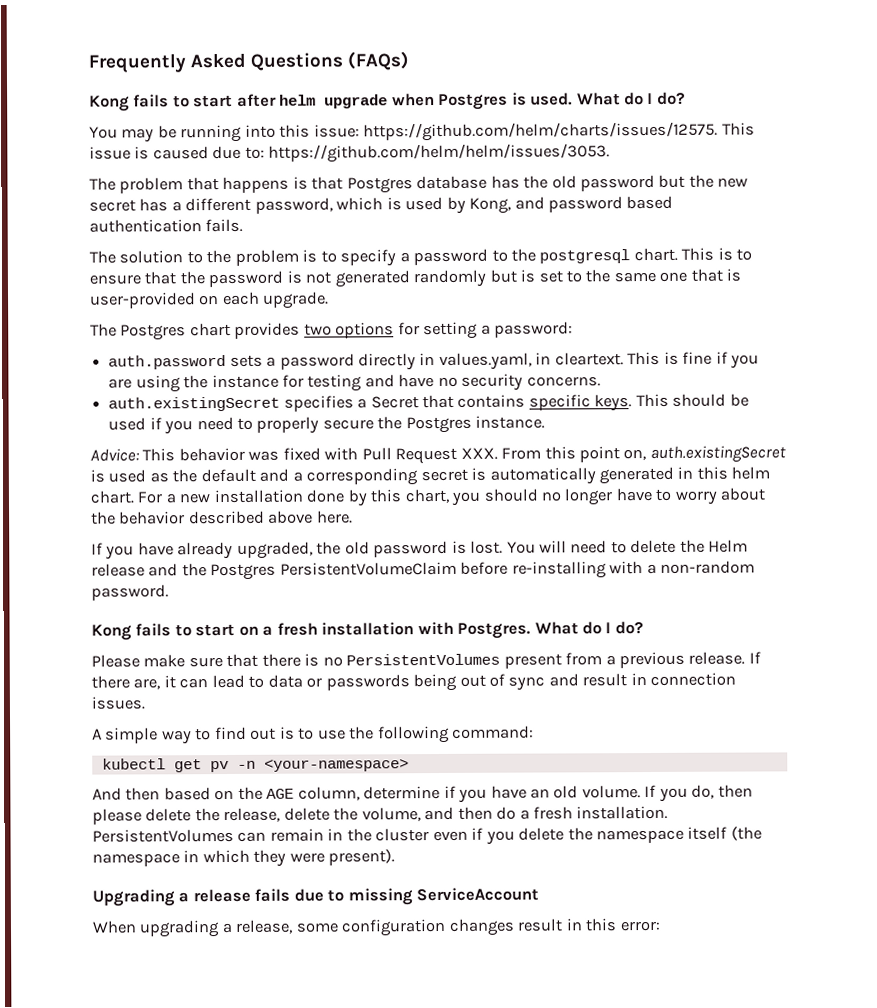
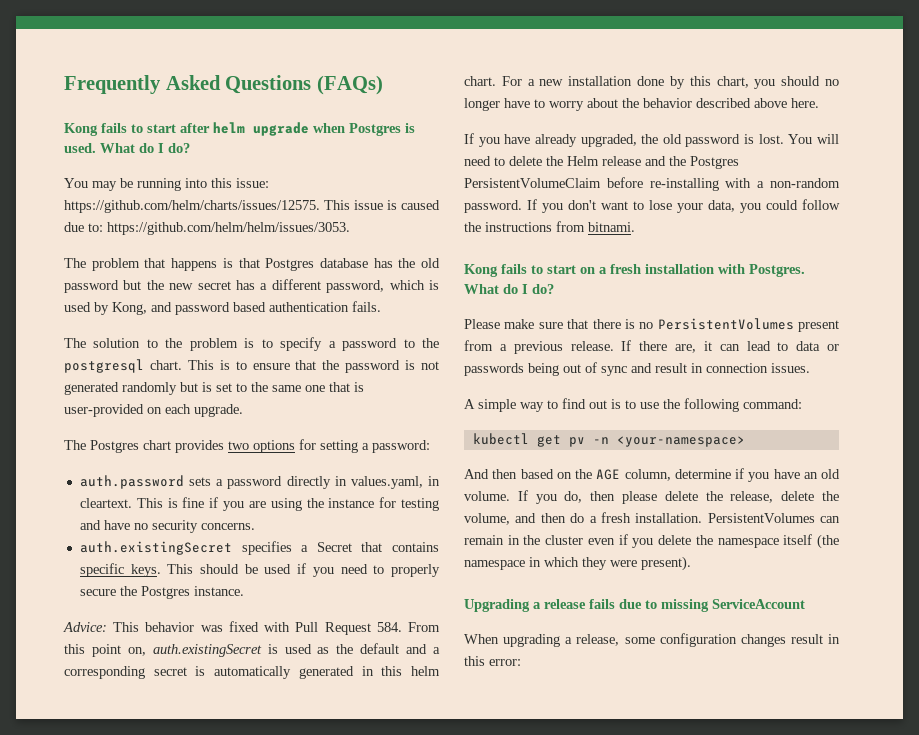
- Advice: This behavior was fixed with Pull Request XXX. From this point on, auth.existingSecret is used as the default and a corresponding secret is automatically generated in this helm chart.
+ Advice: This behavior was fixed with Pull Request 584. From this point on, auth.existingSecret is used as the default and a corresponding secret is automatically generated in this helm chart.
+ If you don't want to lose your data, you could follow the instructions from bitnami.

